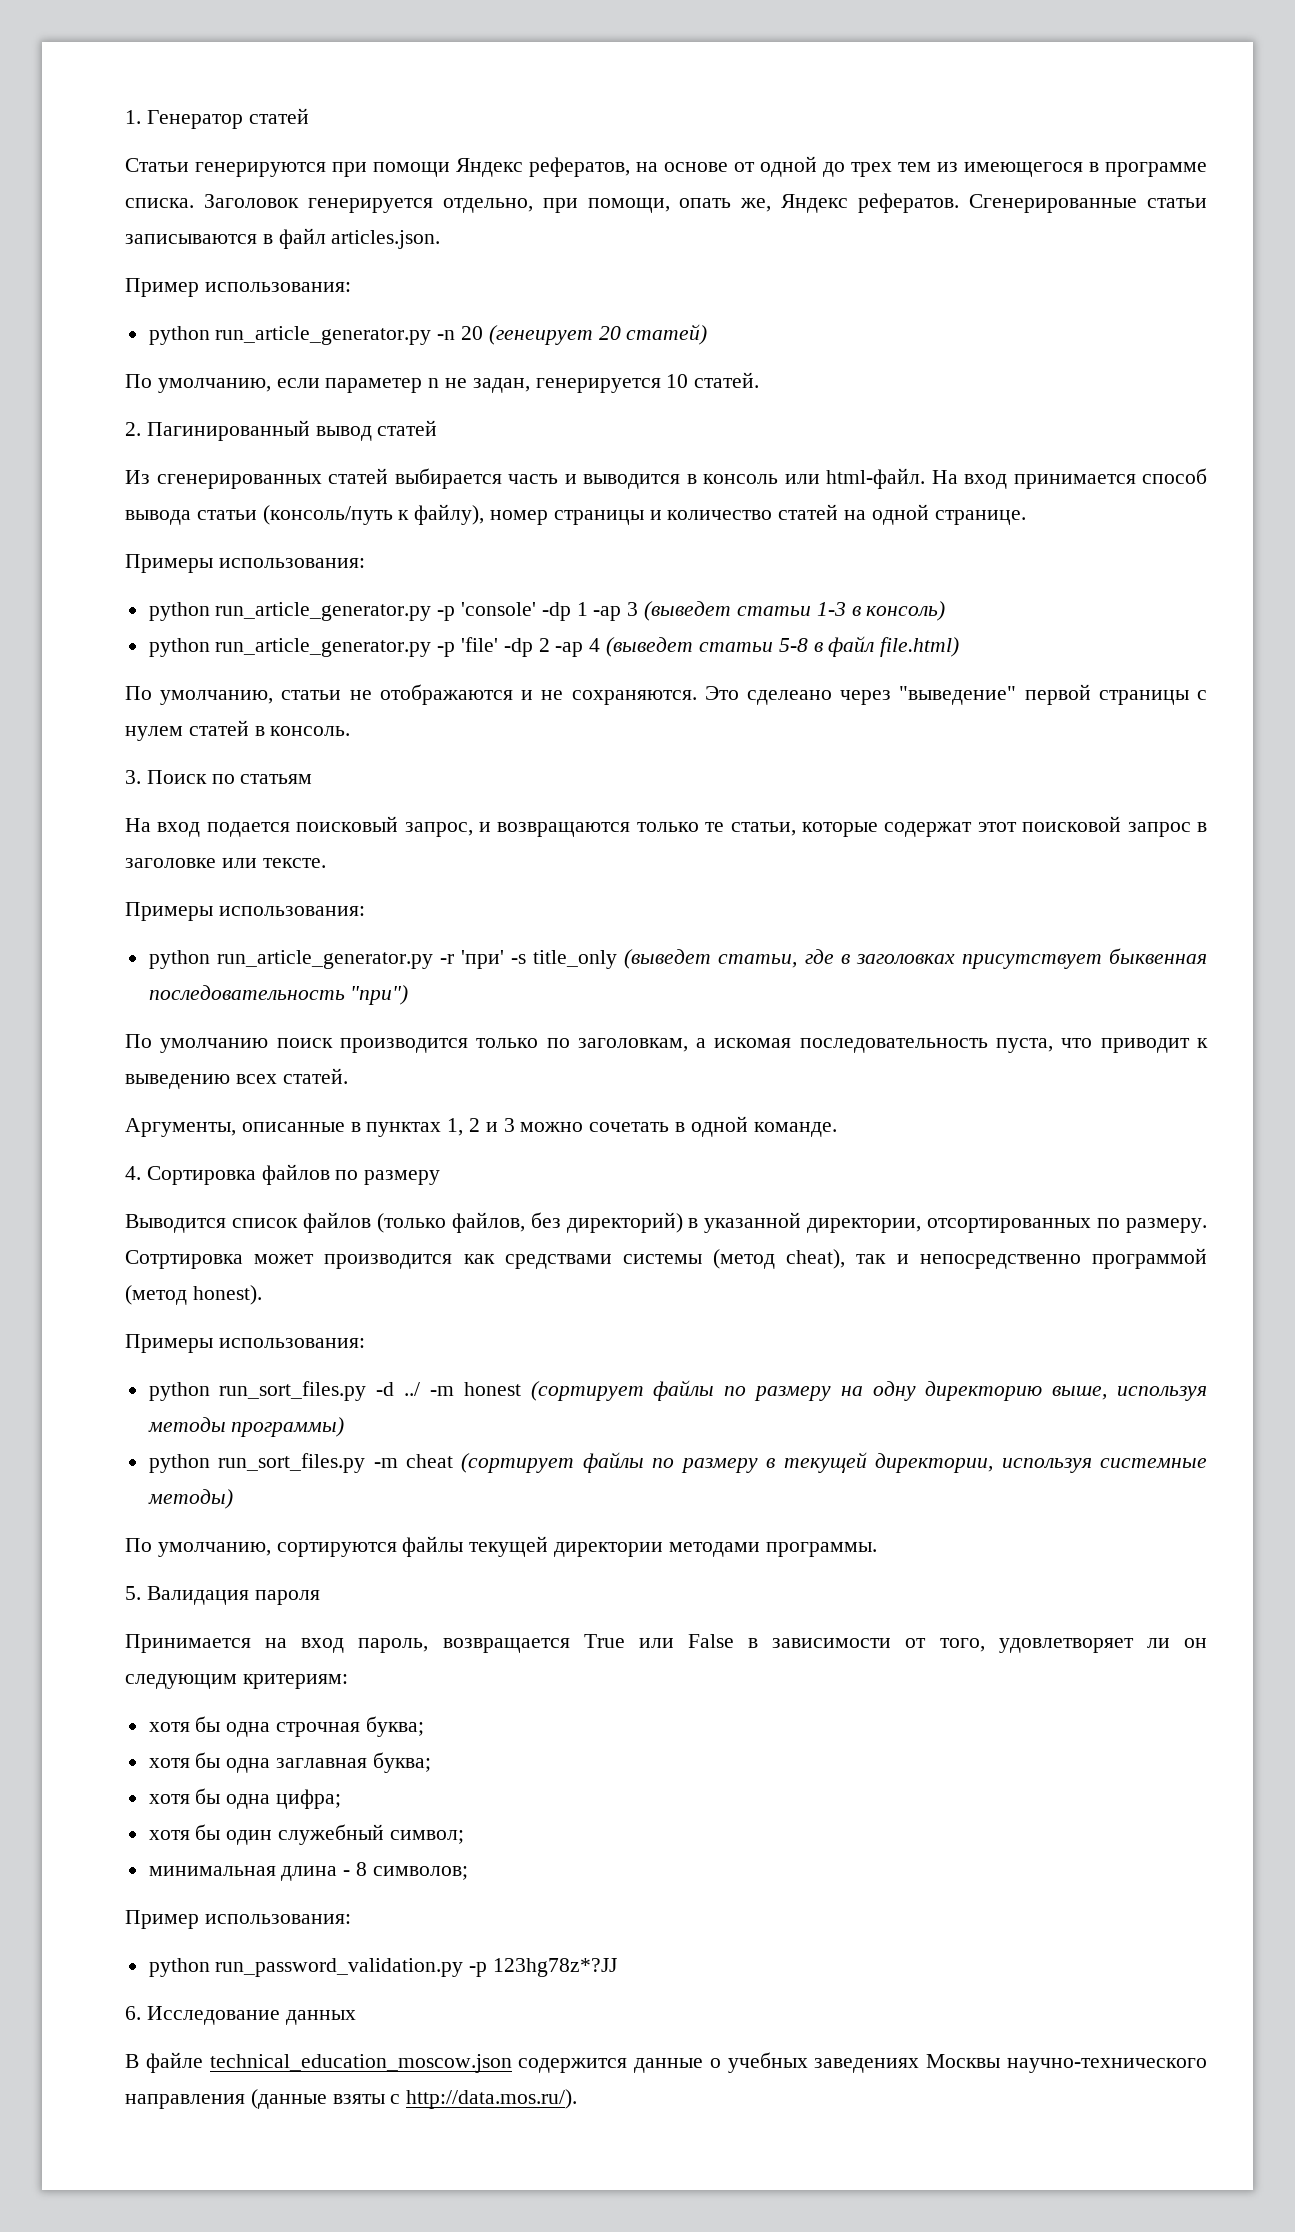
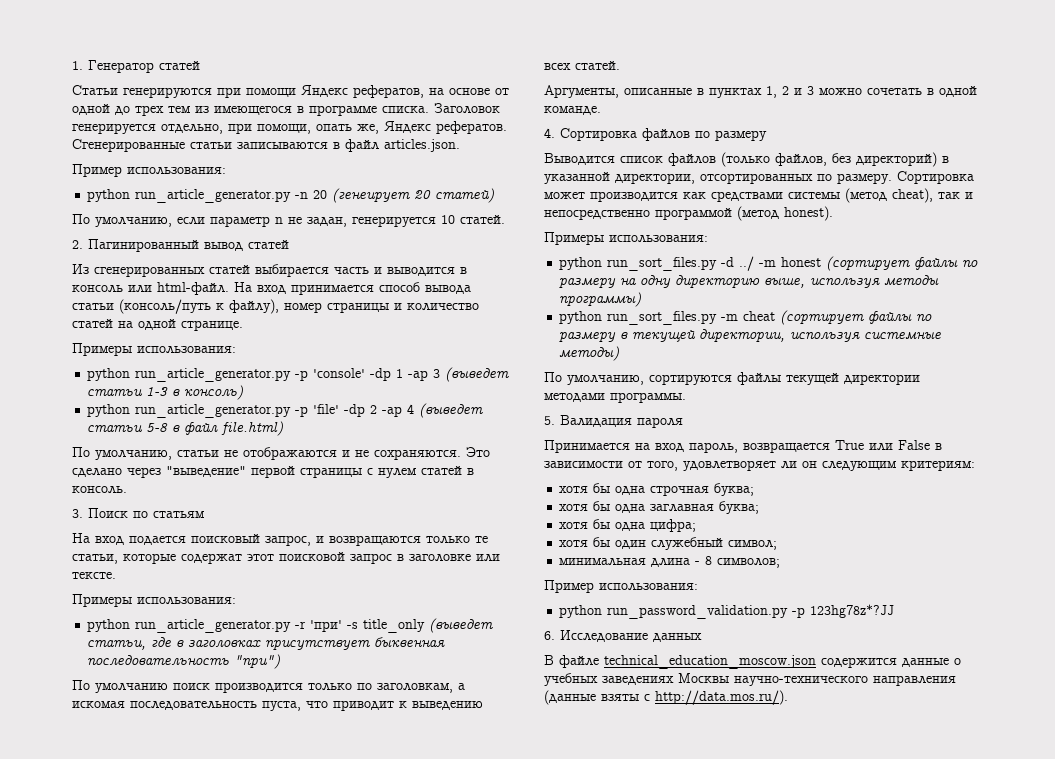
- По умолчанию, если параметер n не задан, генерируется 10 статей.
+ По умолчанию, если параметр n не задан, генерируется 10 статей.
- Это сделеано через "выведение" первой страницы с нулем статей в консоль.
+ Это сделано через "выведение" первой страницы с нулем статей в консоль.
- Сотртировка может производится как средствами системы (метод cheat), так и непосредственно программой (метод honest).
+ Сортировка может производится как средствами системы (метод cheat), так и непосредственно программой (метод honest).

